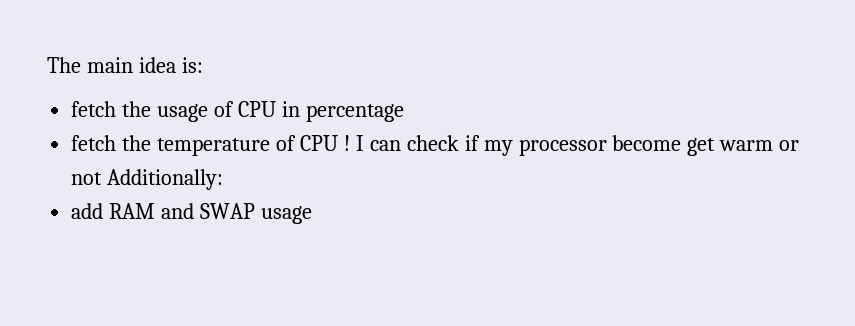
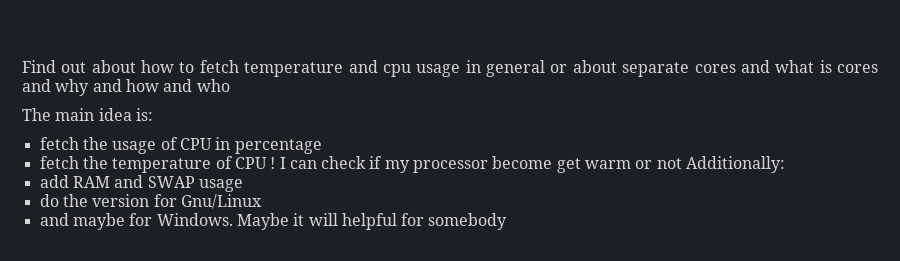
+ Find out about how to fetch temperature and cpu usage in general or about separate cores and what is cores and why and how and who
+ do the version for Gnu/Linux
+ and maybe for Windows. Maybe it will helpful for somebody

